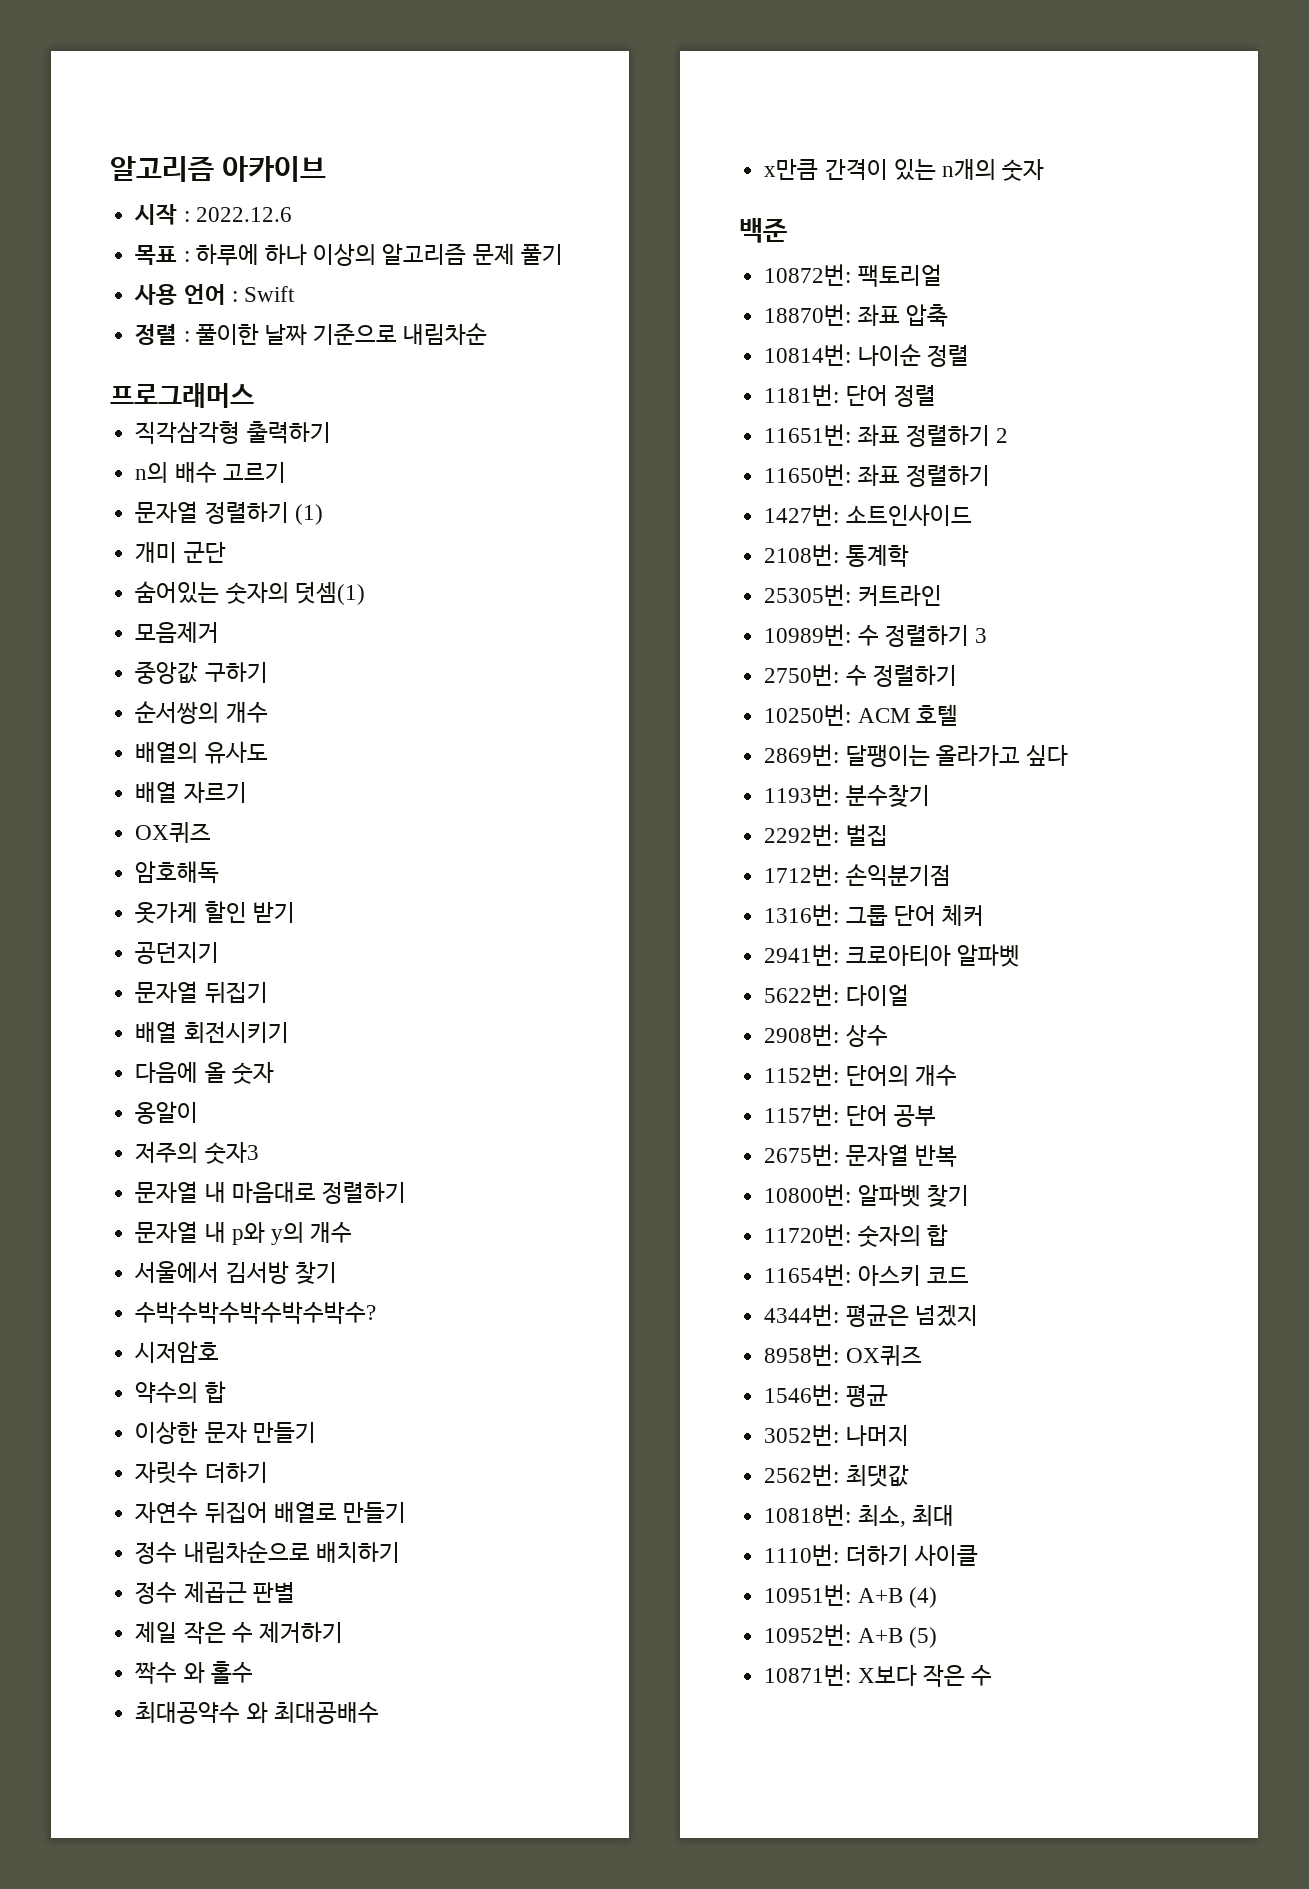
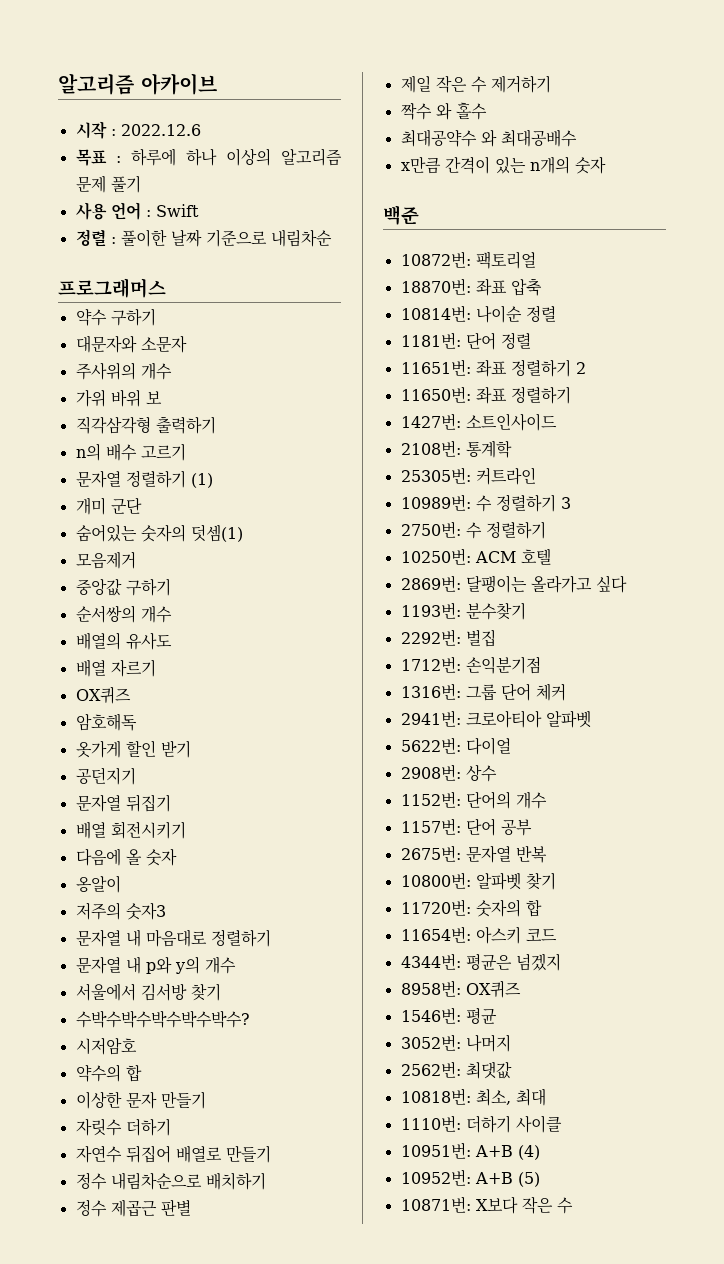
+ 약수 구하기
+ 대문자와 소문자
+ 주사위의 개수
+ 가위 바위 보

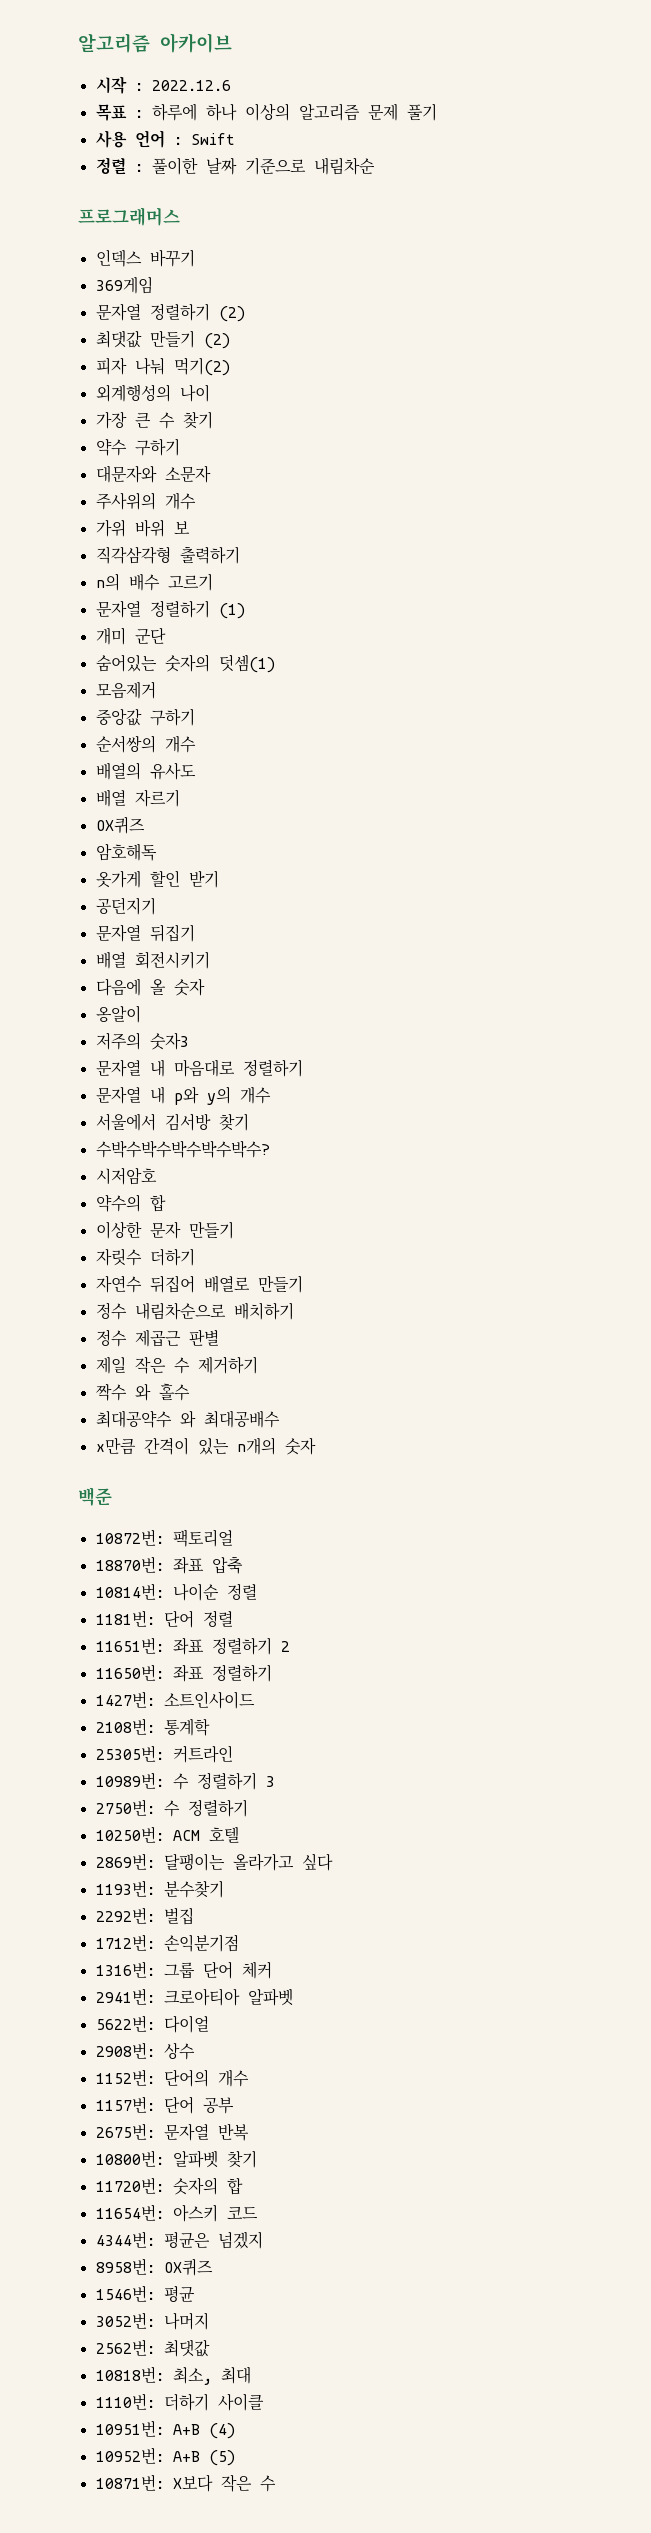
+ 인덱스 바꾸기
+ 369게임
+ 문자열 정렬하기 (2)
+ 최댓값 만들기 (2)
+ 피자 나눠 먹기(2)
+ 외계행성의 나이
+ 가장 큰 수 찾기

